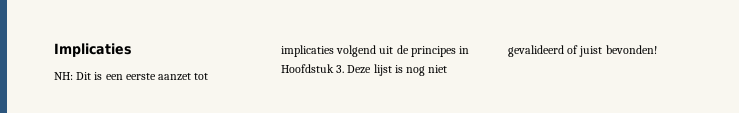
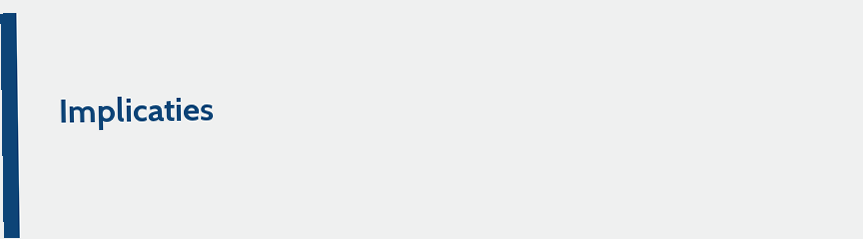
- NH: Dit is een eerste aanzet tot implicaties volgend uit de principes in Hoofdstuk 3. Deze lijst is nog niet gevalideerd of juist bevonden!

